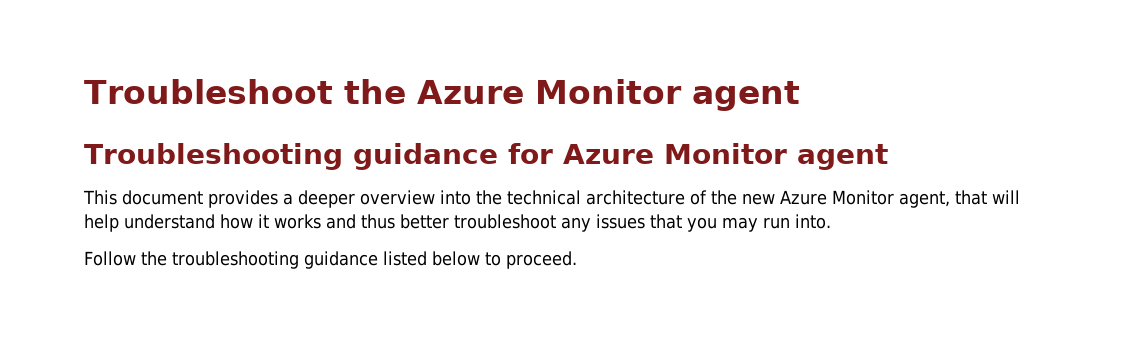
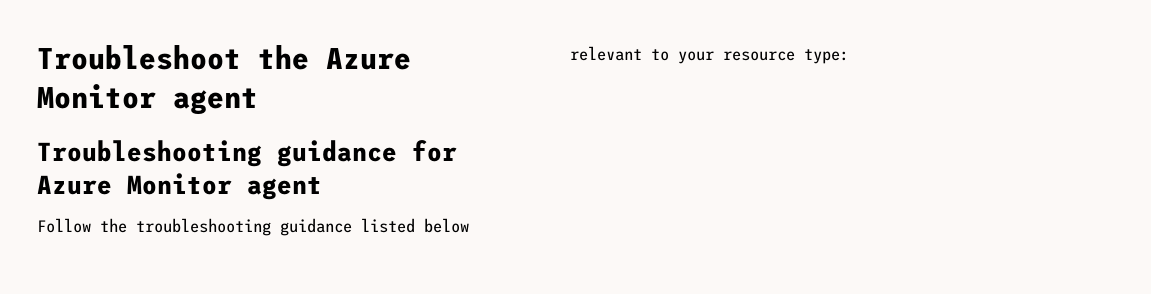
- This document provides a deeper overview into the technical architecture of the new Azure Monitor agent, that will help understand how it works and thus better troubleshoot any issues that you may run into.
- Follow the troubleshooting guidance listed below to proceed.
+ Follow the troubleshooting guidance listed below relevant to your resource type:

